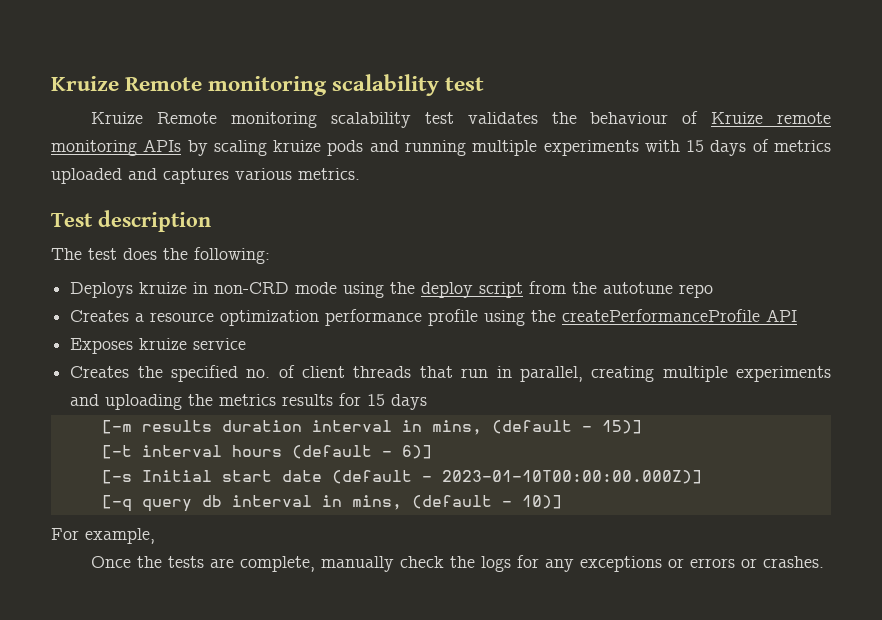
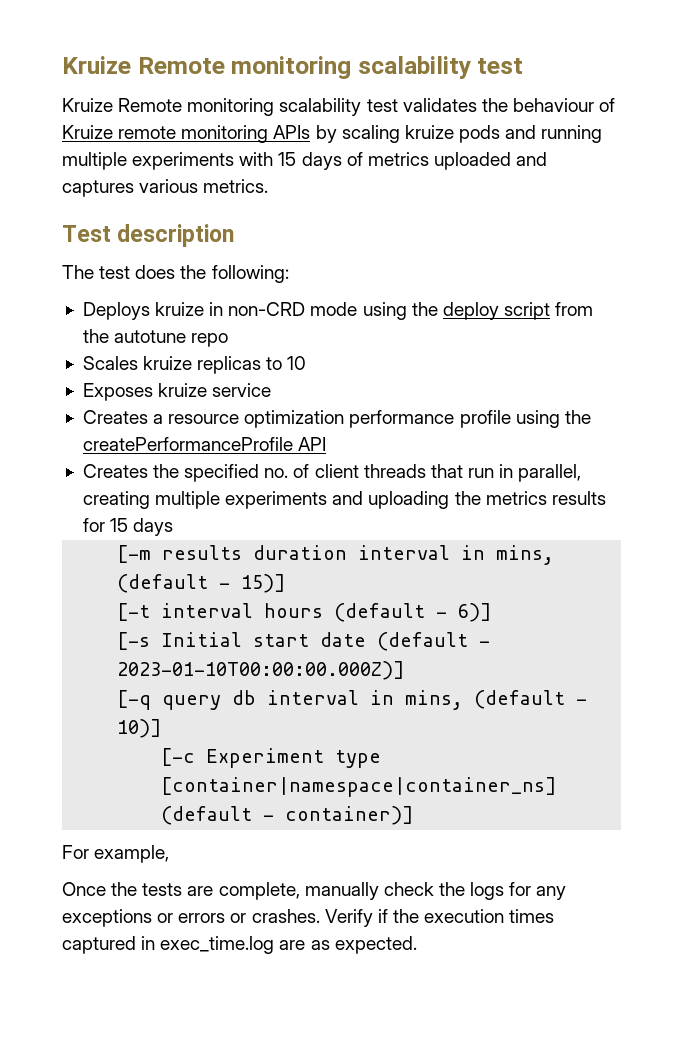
+ Scales kruize replicas to 10
+ Exposes kruize service
- Exposes kruize service
+ [-c Experiment type [container|namespace|container_ns] (default - container)]
+ Verify if the execution times captured in exec_time.log are as expected.

